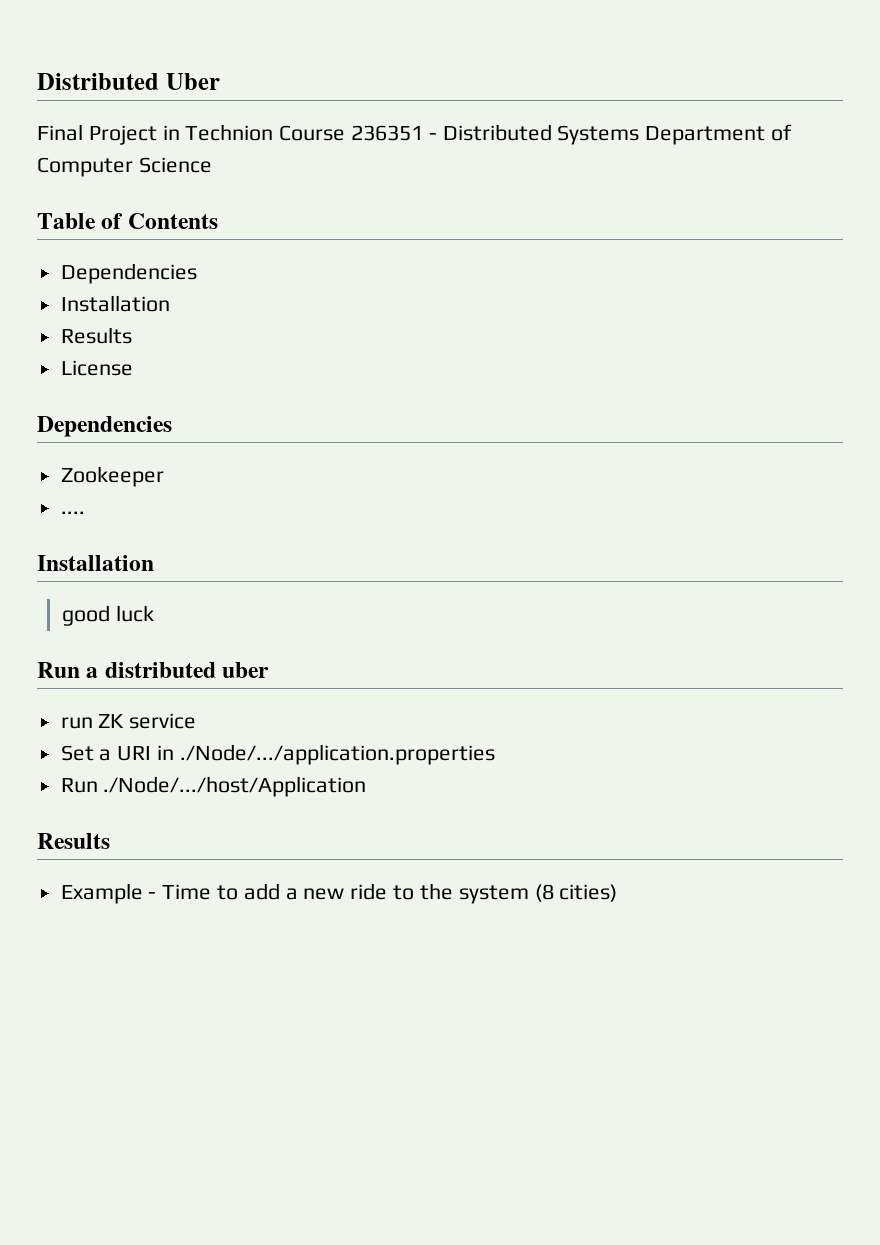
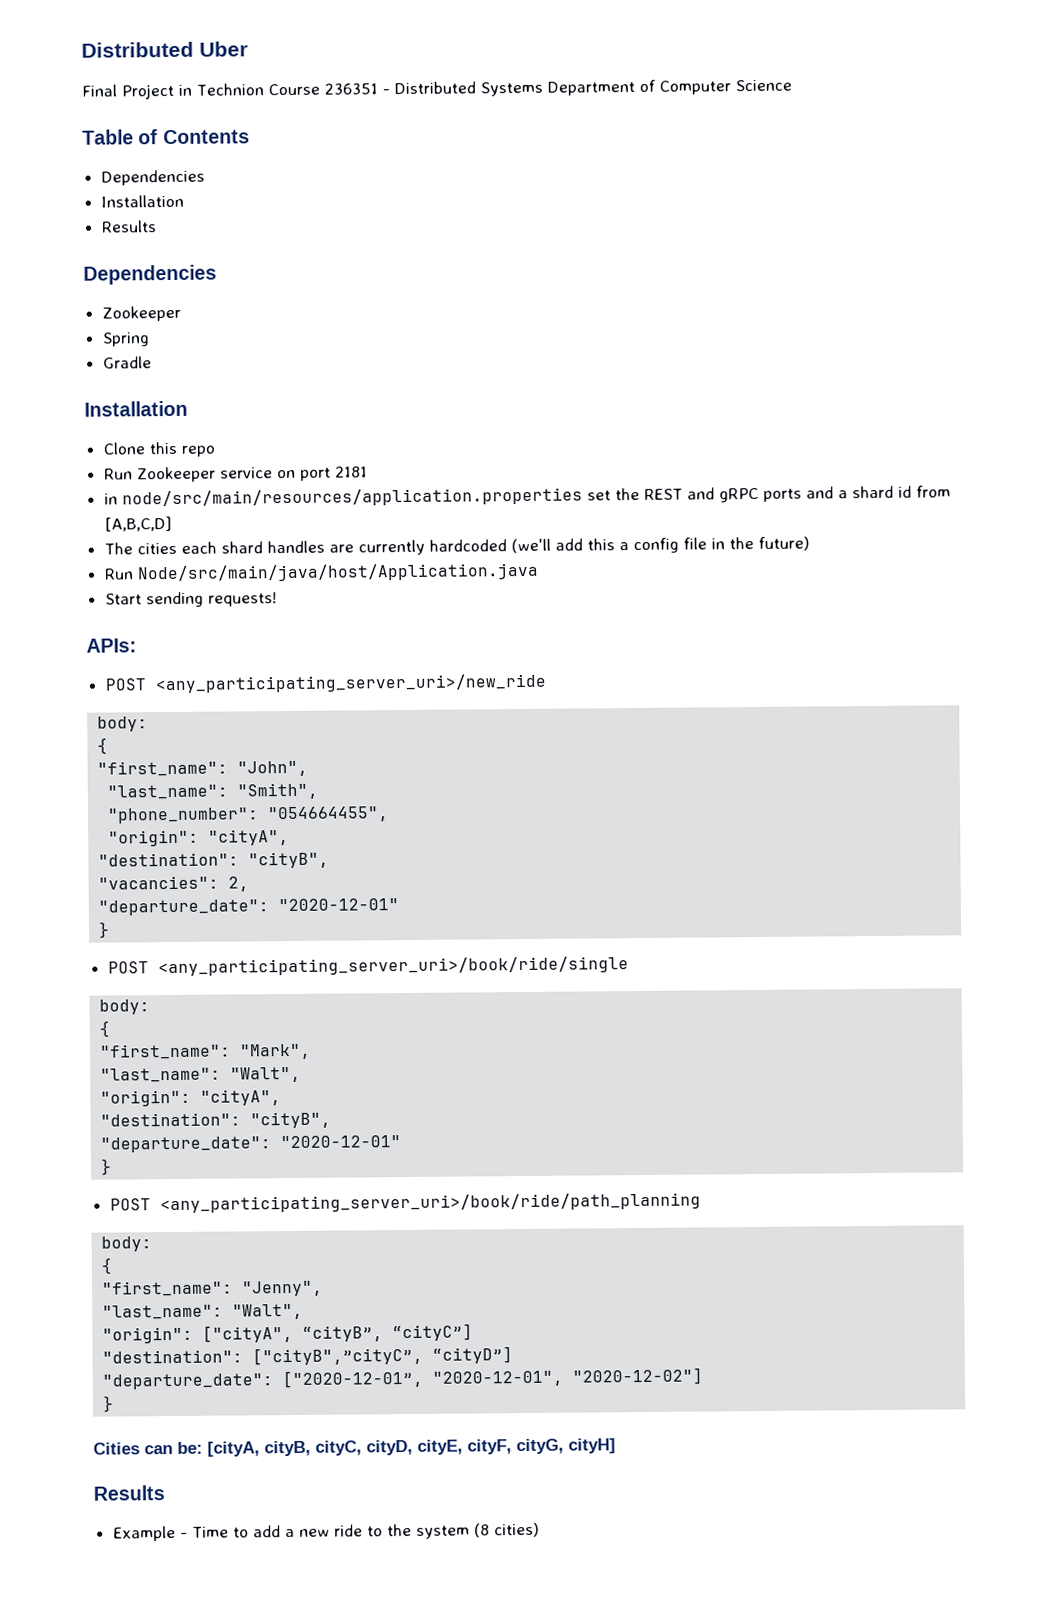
- License
- ....
+ Spring
+ Gradle
  Installation
- good luck
- Run a distributed uber
- run ZK service
- Set a URI in ./Node/.../application.properties
- Run ./Node/.../host/Application
+ Clone this repo
+ Run Zookeeper service on port 2181
+ in node/src/main/resources/application.properties set the REST and gRPC ports and a shard id from [A,B,C,D]
+ The cities each shard handles are currently hardcoded (we'll add this a config file in the future)
+ Run Node/src/main/java/host/Application.java
+ Start sending requests!
+ APIs:
+ POST <any_participating_server_uri>/new_ride
+ body:
+ {
+ "first_name": "John",
+ "last_name": "Smith",
+ "phone_number": "054664455",
+ "origin": "cityA",
+ "destination": "cityB",
+ "vacancies": 2,
+ "departure_date": "2020-12-01"
+ }
+ POST <any_participating_server_uri>/book/ride/single
+ body:
+ {
+ "first_name": "Mark",
+ "last_name": "Walt",
+ "origin": "cityA",
+ "destination": "cityB",
+ "departure_date": "2020-12-01"
+ }
+ POST <any_participating_server_uri>/book/ride/path_planning
+ body:
+ {
+ "first_name": "Jenny",
+ "last_name": "Walt",
+ "origin": ["cityA", “cityB”, “cityC”]
+ "destination": ["cityB",”cityC”, “cityD”]
+ "departure_date": ["2020-12-01”, "2020-12-01", "2020-12-02"]
+ }
+ Cities can be: [cityA, cityB, cityC, cityD, cityE, cityF, cityG, cityH]

